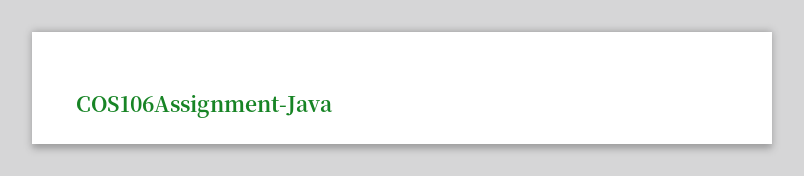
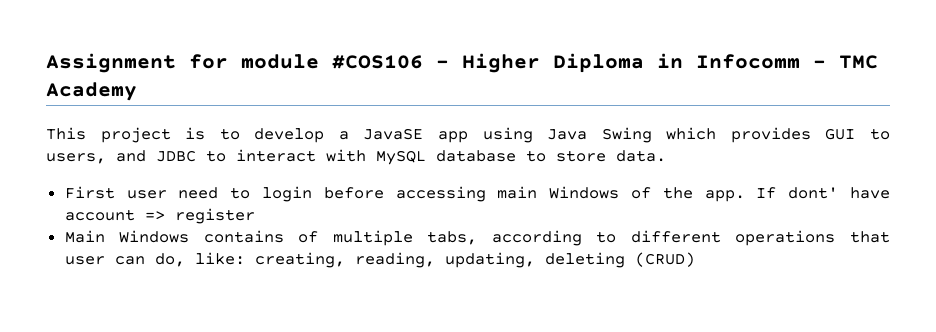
- COS106Assignment-Java
+ Assignment for module #COS106 - Higher Diploma in Infocomm - TMC Academy
+ This project is to develop a JavaSE app using Java Swing which provides GUI to users, and JDBC to interact with MySQL database to store data.
+ First user need to login before accessing main Windows of the app. If dont' have account => register
+ Main Windows contains of multiple tabs, according to different operations that user can do, like: creating, reading, updating, deleting (CRUD)

